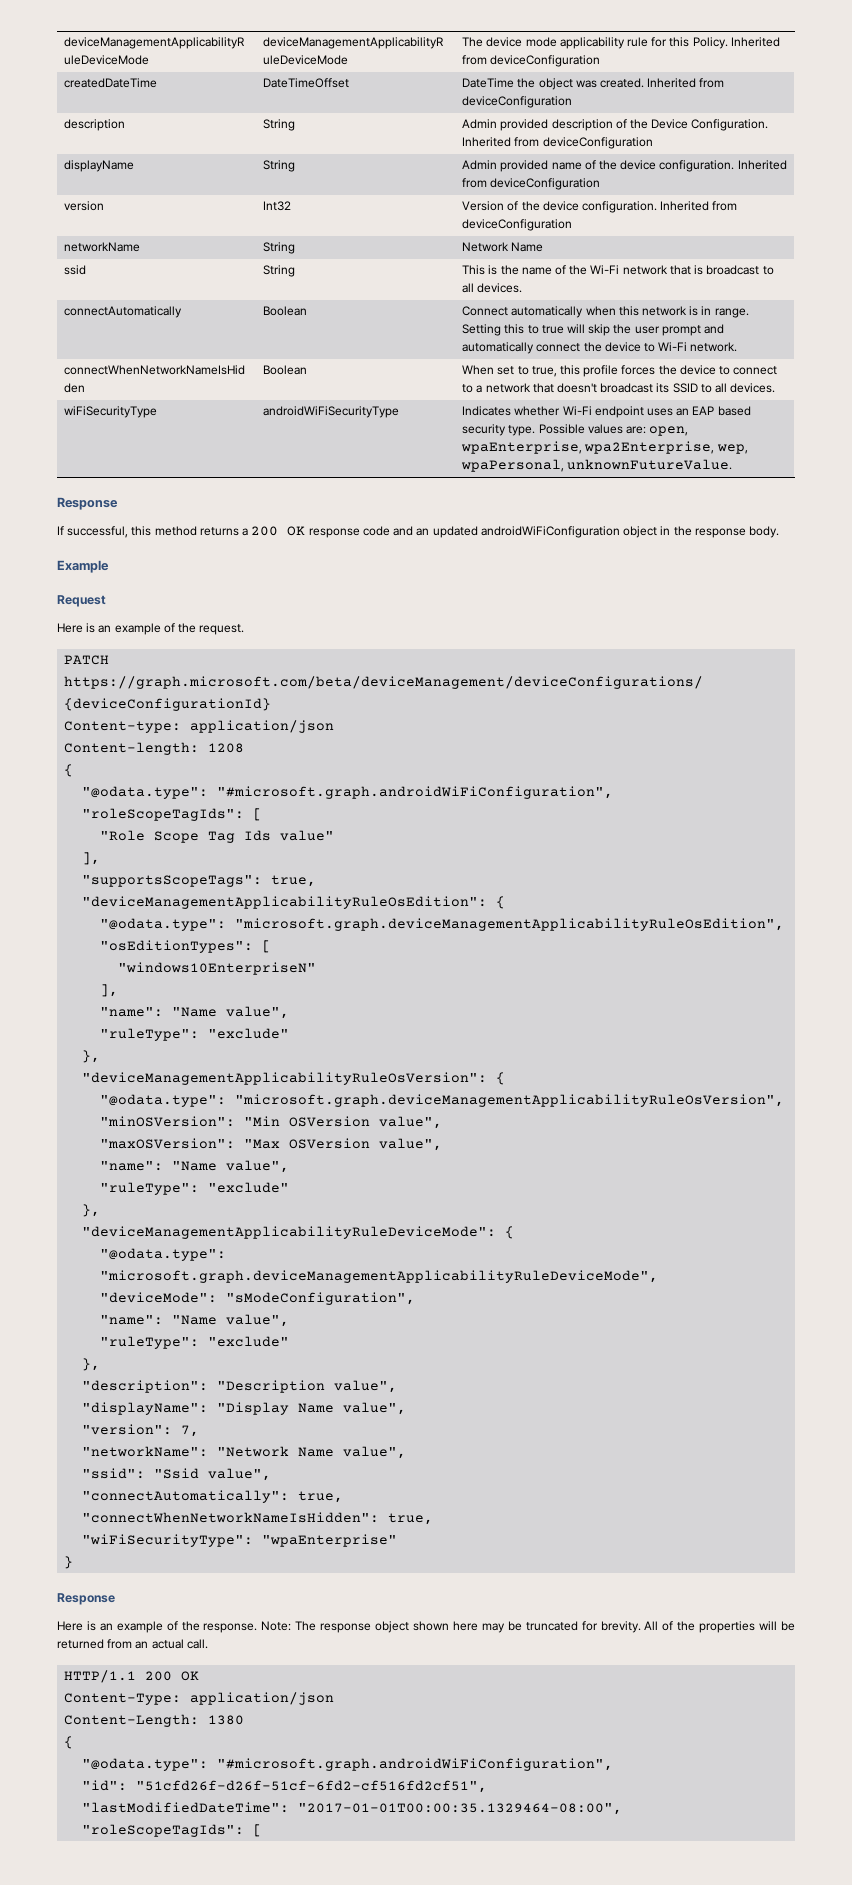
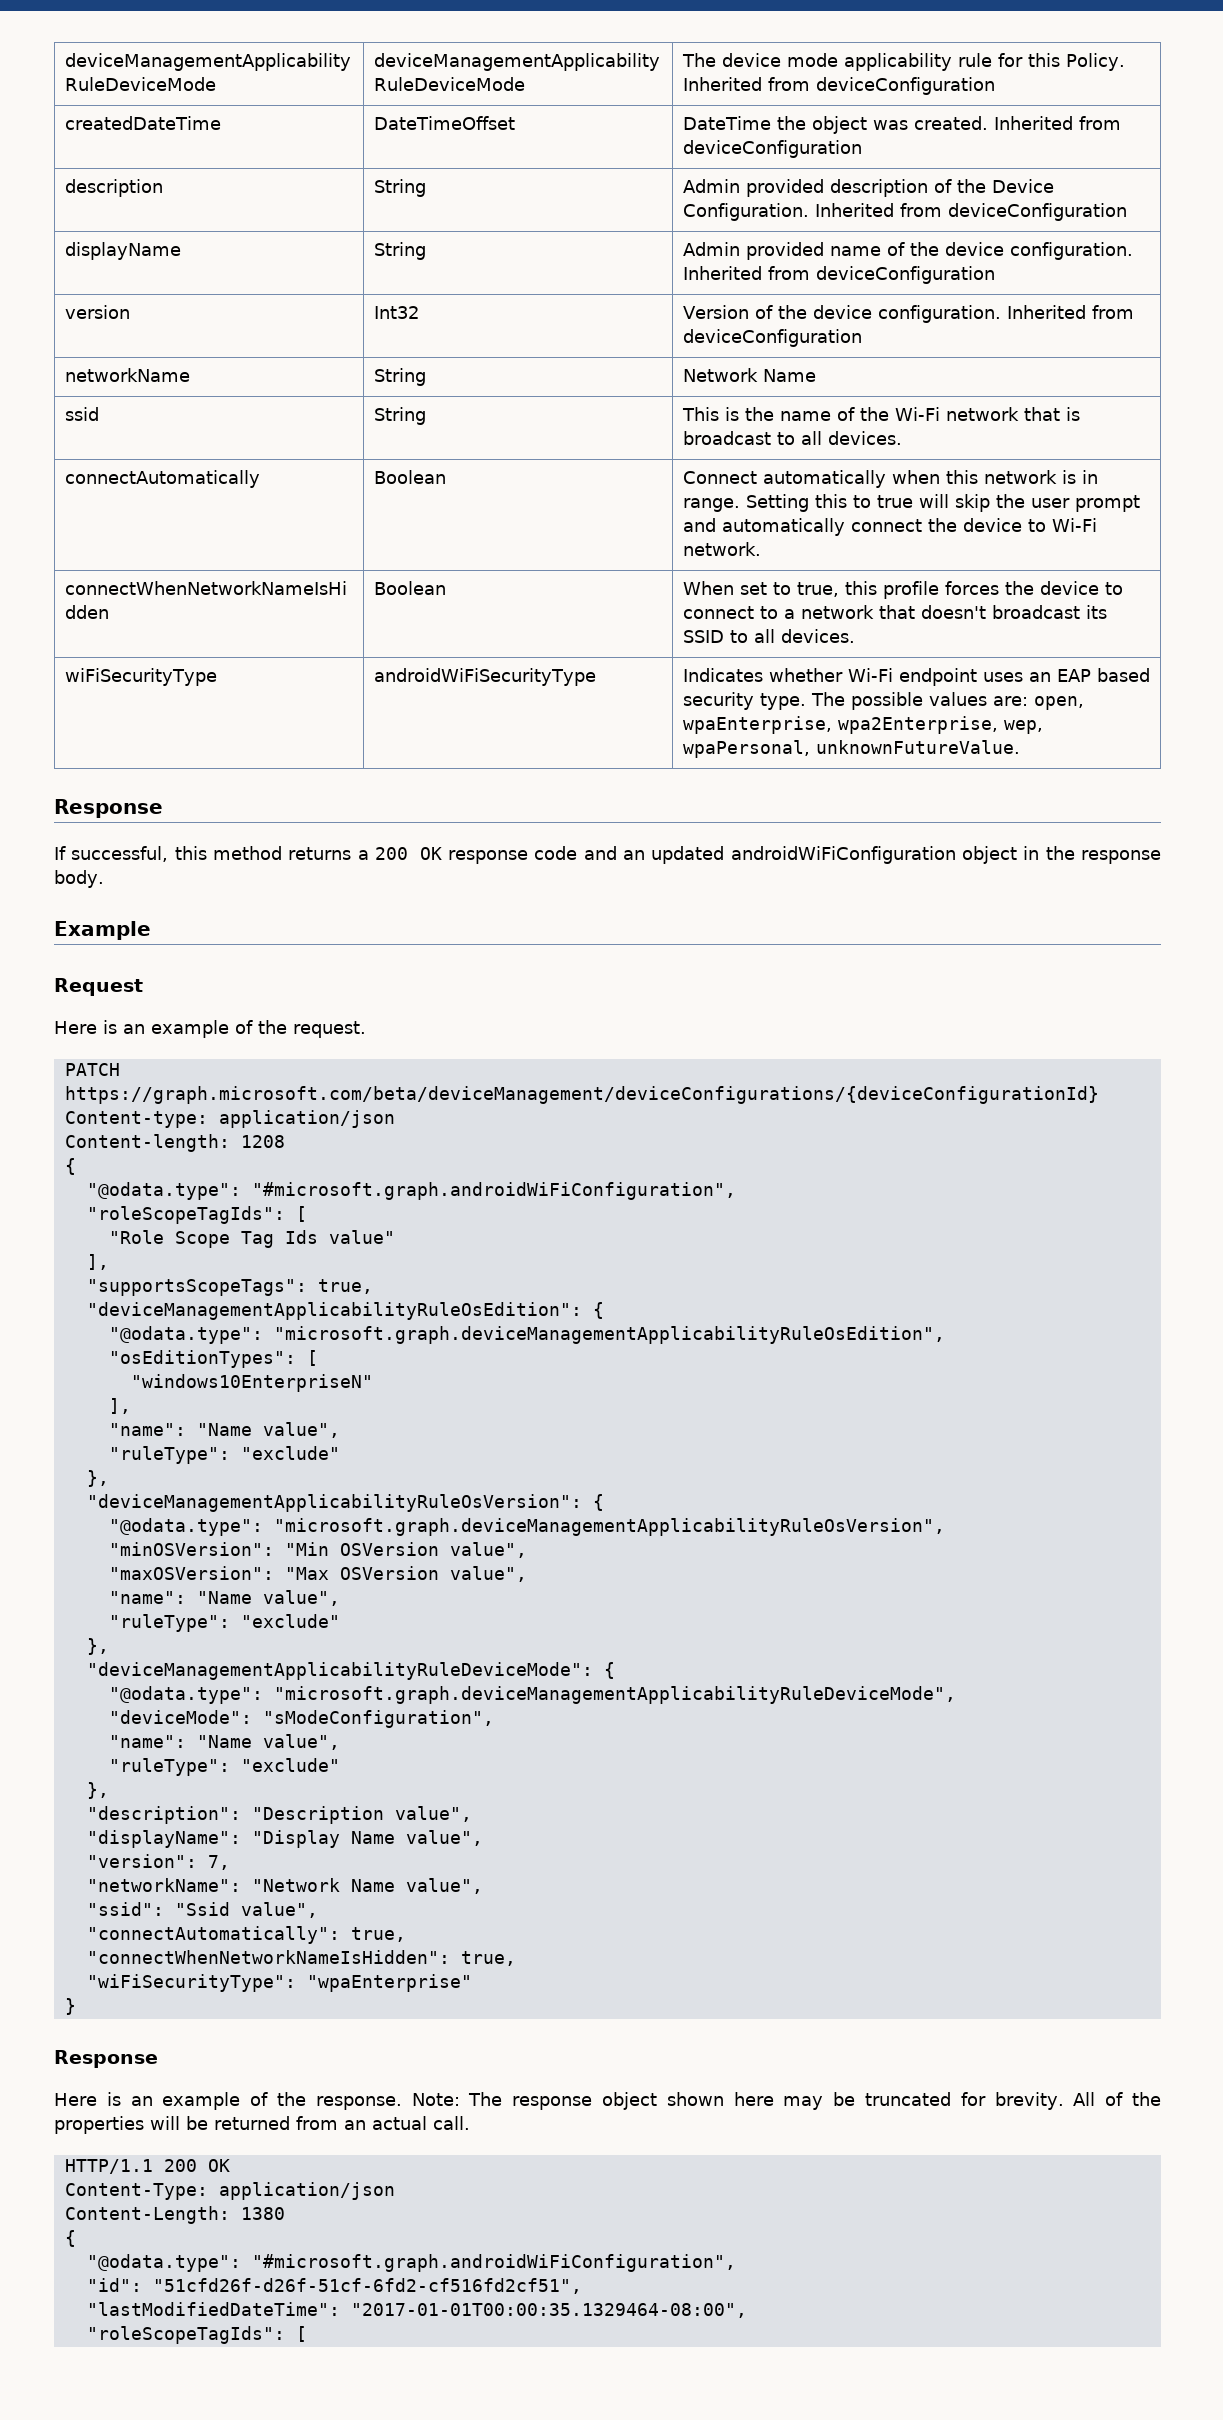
- wiFiSecurityType | androidWiFiSecurityType | Indicates whether Wi-Fi endpoint uses an EAP based security type. Possible values are: open, wpaEnterprise, wpa2Enterprise, wep, wpaPersonal, unknownFutureValue.
+ wiFiSecurityType | androidWiFiSecurityType | Indicates whether Wi-Fi endpoint uses an EAP based security type. The possible values are: open, wpaEnterprise, wpa2Enterprise, wep, wpaPersonal, unknownFutureValue.

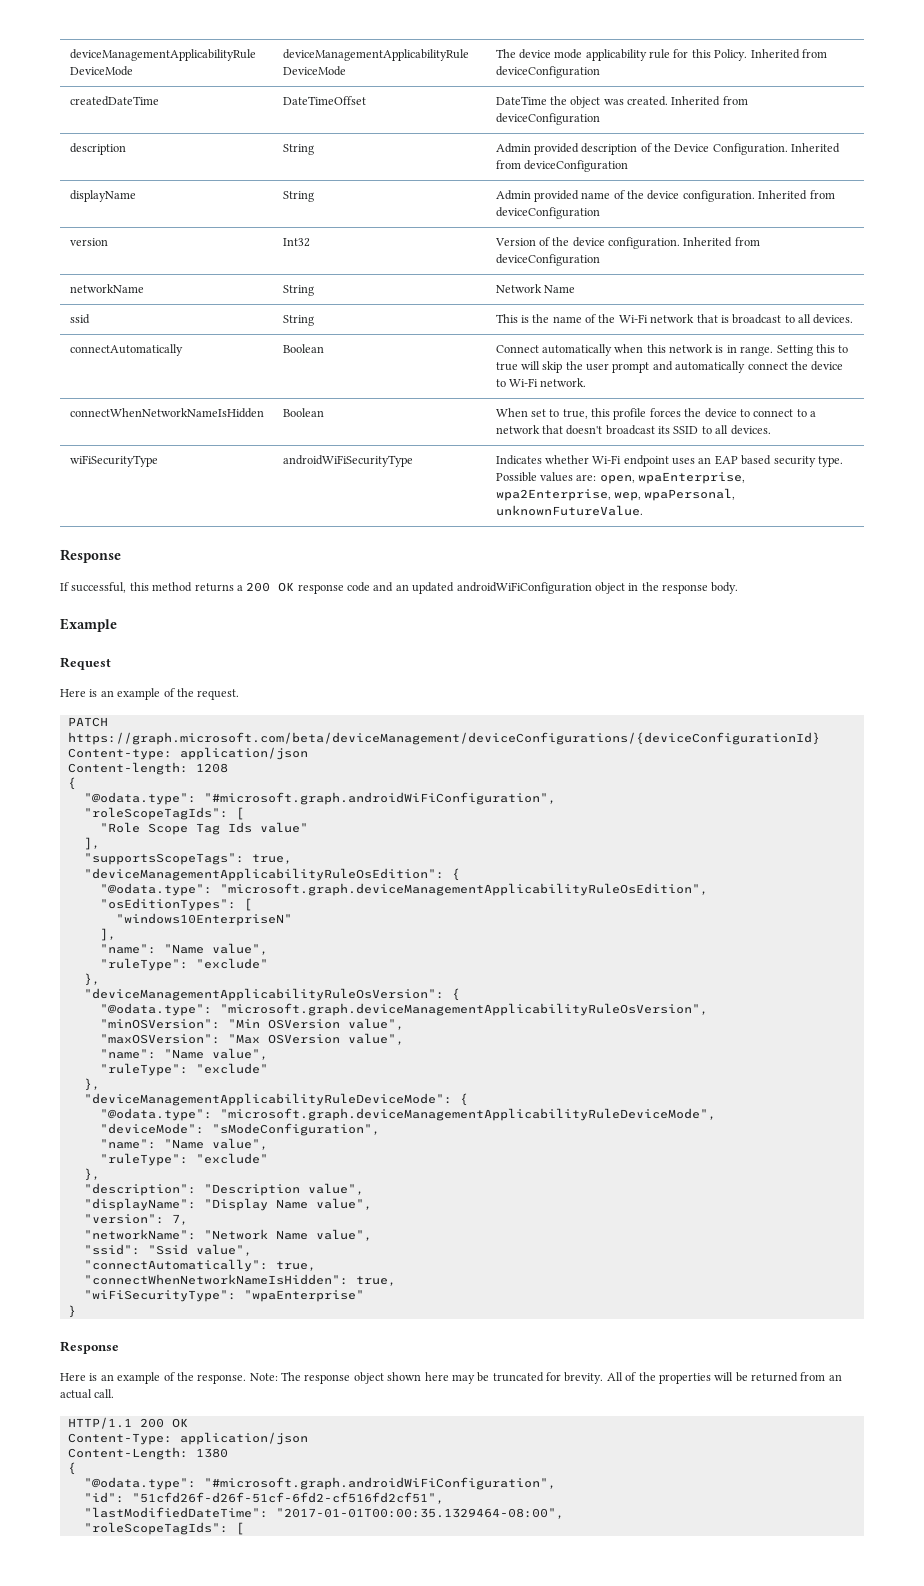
- wiFiSecurityType | androidWiFiSecurityType | Indicates whether Wi-Fi endpoint uses an EAP based security type. The possible values are: open, wpaEnterprise, wpa2Enterprise, wep, wpaPersonal, unknownFutureValue.
+ wiFiSecurityType | androidWiFiSecurityType | Indicates whether Wi-Fi endpoint uses an EAP based security type. Possible values are: open, wpaEnterprise, wpa2Enterprise, wep, wpaPersonal, unknownFutureValue.

